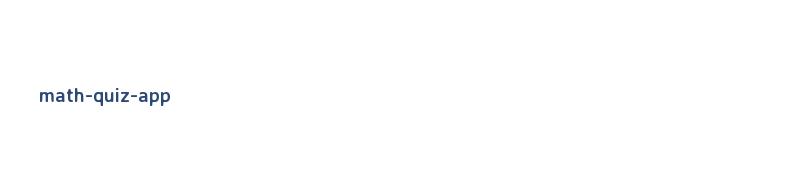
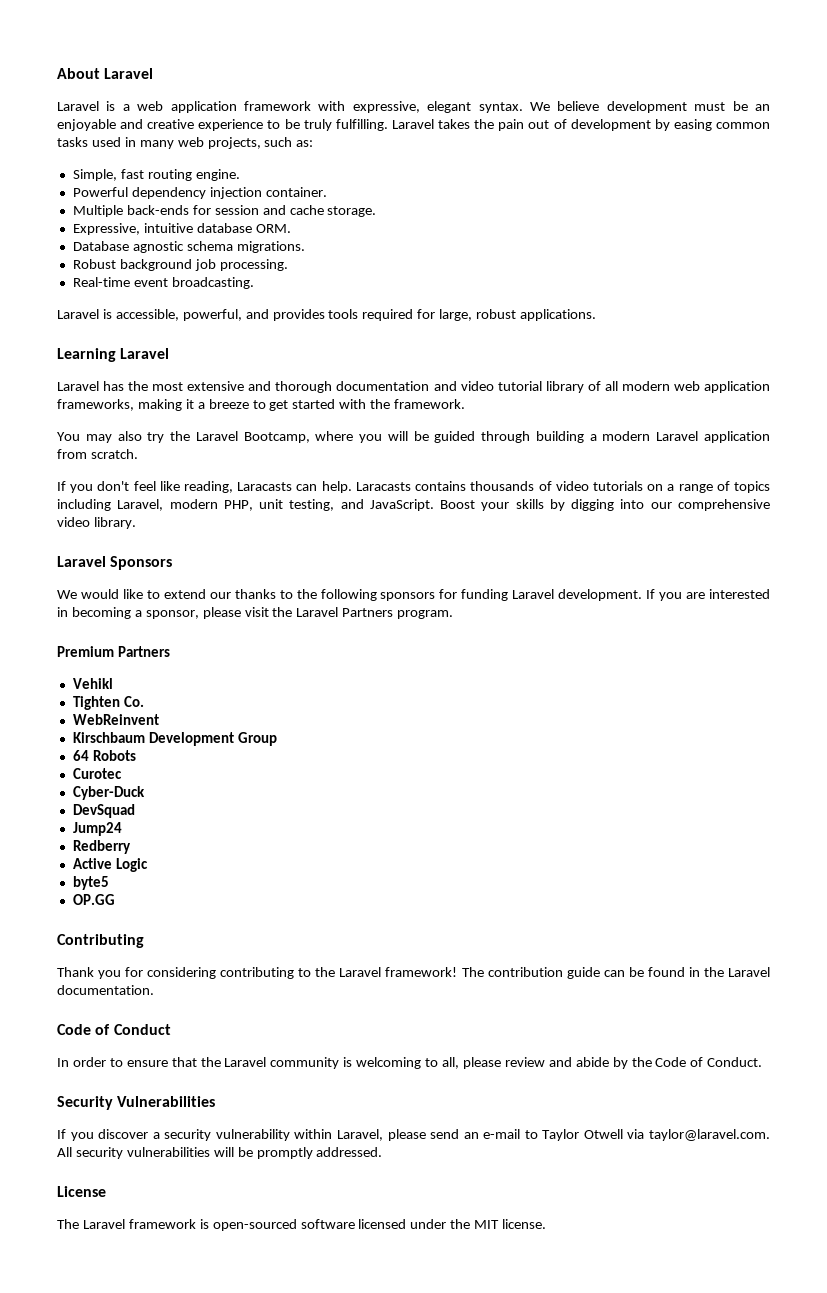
- math-quiz-app
+ About Laravel
+ Laravel is a web application framework with expressive, elegant syntax. We believe development must be an enjoyable and creative experience to be truly fulfilling. Laravel takes the pain out of development by easing common tasks used in many web projects, such as:
+ Simple, fast routing engine.
+ Powerful dependency injection container.
+ Multiple back-ends for session and cache storage.
+ Expressive, intuitive database ORM.
+ Database agnostic schema migrations.
+ Robust background job processing.
+ Real-time event broadcasting.
+ Laravel is accessible, powerful, and provides tools required for large, robust applications.
+ Learning Laravel
+ Laravel has the most extensive and thorough documentation and video tutorial library of all modern web application frameworks, making it a breeze to get started with the framework.
+ You may also try the Laravel Bootcamp, where you will be guided through building a modern Laravel application from scratch.
+ If you don't feel like reading, Laracasts can help. Laracasts contains thousands of video tutorials on a range of topics including Laravel, modern PHP, unit testing, and JavaScript. Boost your skills by digging into our comprehensive video library.
+ Laravel Sponsors
+ We would like to extend our thanks to the following sponsors for funding Laravel development. If you are interested in becoming a sponsor, please visit the Laravel Partners program.
+ Premium Partners
+ Vehikl
+ Tighten Co.
+ WebReinvent
+ Kirschbaum Development Group
+ 64 Robots
+ Curotec
+ Cyber-Duck
+ DevSquad
+ Jump24
+ Redberry
+ Active Logic
+ byte5
+ OP.GG
+ Contributing
+ Thank you for considering contributing to the Laravel framework! The contribution guide can be found in the Laravel documentation.
+ Code of Conduct
+ In order to ensure that the Laravel community is welcoming to all, please review and abide by the Code of Conduct.
+ Security Vulnerabilities
+ If you discover a security vulnerability within Laravel, please send an e-mail to Taylor Otwell via taylor@laravel.com. All security vulnerabilities will be promptly addressed.
+ License
+ The Laravel framework is open-sourced software licensed under the MIT license.

